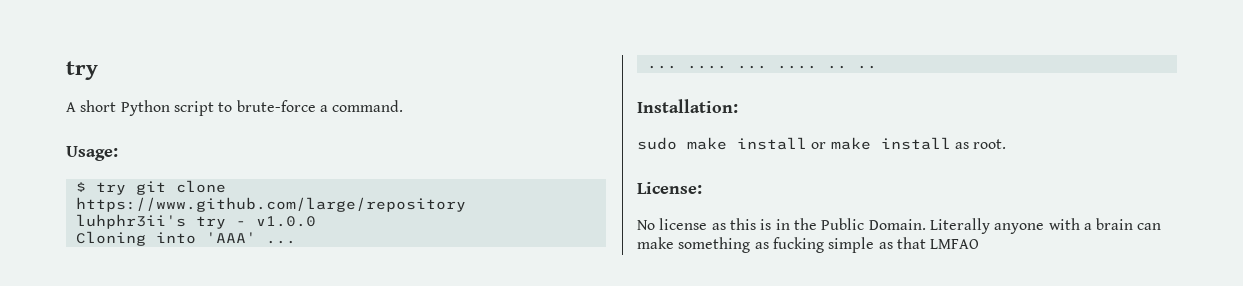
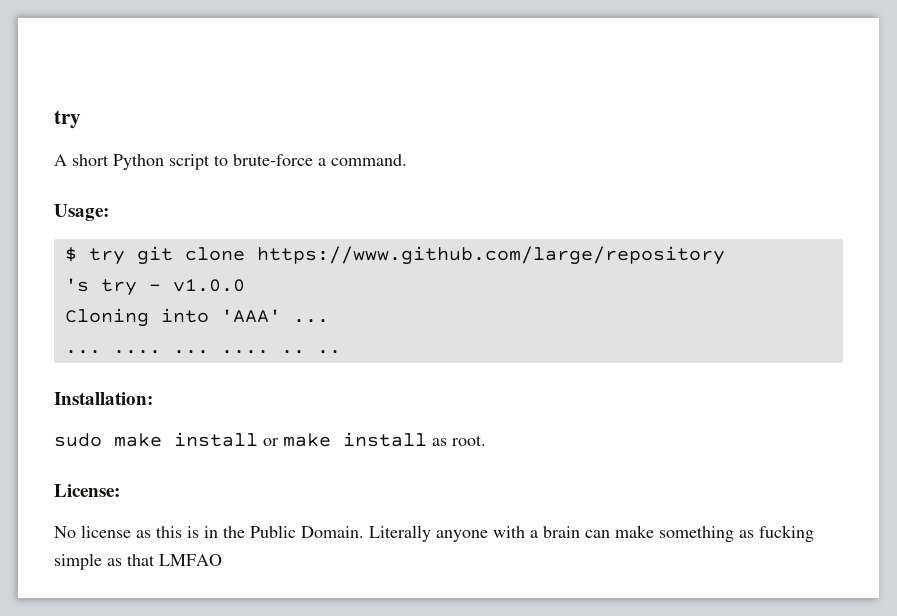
- luhphr3ii's try - v1.0.0
+ 's try - v1.0.0

